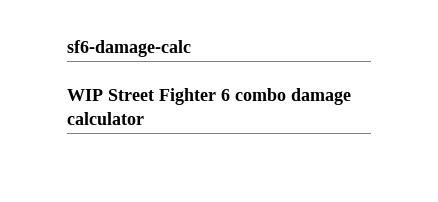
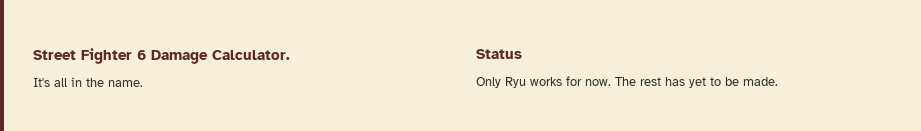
- sf6-damage-calc
- WIP Street Fighter 6 combo damage calculator
+ Street Fighter 6 Damage Calculator.
+ It's all in the name.
+ Status
+ Only Ryu works for now. The rest has yet to be made.

